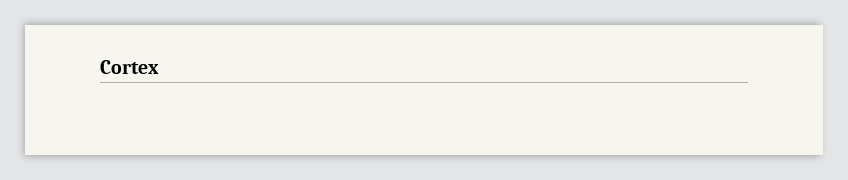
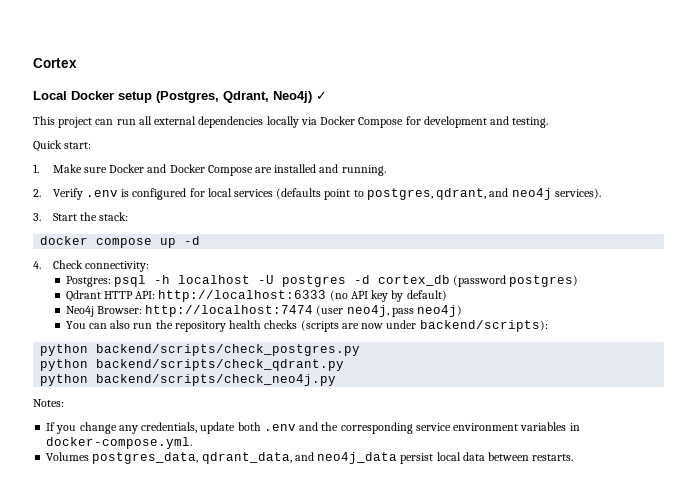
+ Local Docker setup (Postgres, Qdrant, Neo4j) ✓
+ This project can run all external dependencies locally via Docker Compose for development and testing.
+ Quick start:
+ 1. Make sure Docker and Docker Compose are installed and running.
+ 2. Verify .env is configured for local services (defaults point to postgres, qdrant, and neo4j services).
+ 3. Start the stack:
+ docker compose up -d
+ 4. Check connectivity:
+ Postgres: psql -h localhost -U postgres -d cortex_db (password postgres)
+ Qdrant HTTP API: http://localhost:6333 (no API key by default)
+ Neo4j Browser: http://localhost:7474 (user neo4j, pass neo4j)
+ You can also run the repository health checks (scripts are now under backend/scripts):
+ python backend/scripts/check_postgres.py
+ python backend/scripts/check_qdrant.py
+ python backend/scripts/check_neo4j.py
+ Notes:
+ If you change any credentials, update both .env and the corresponding service environment variables in docker-compose.yml.
+ Volumes postgres_data, qdrant_data, and neo4j_data persist local data between restarts.

